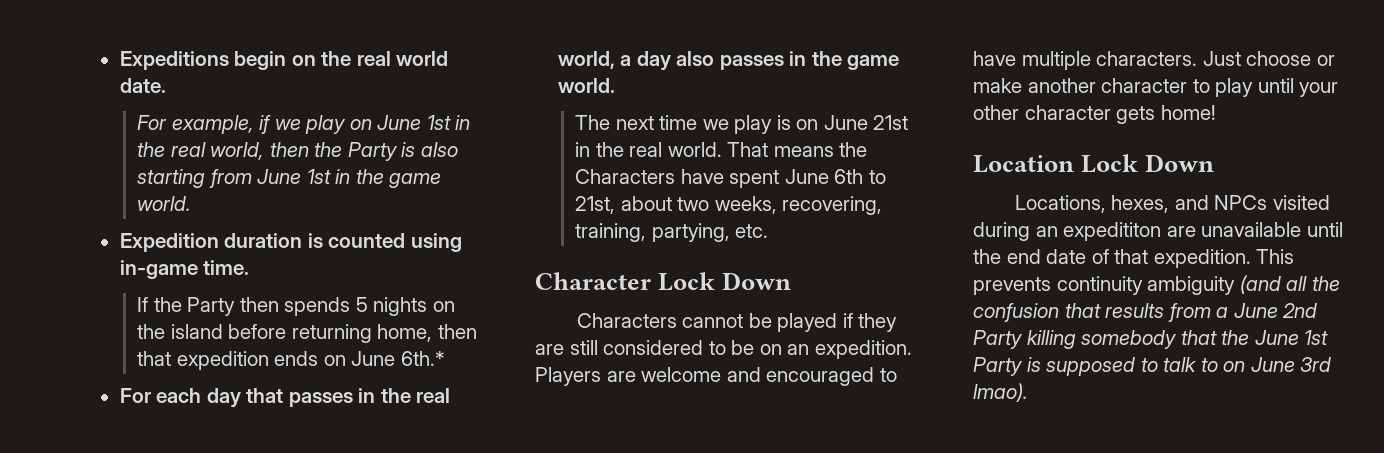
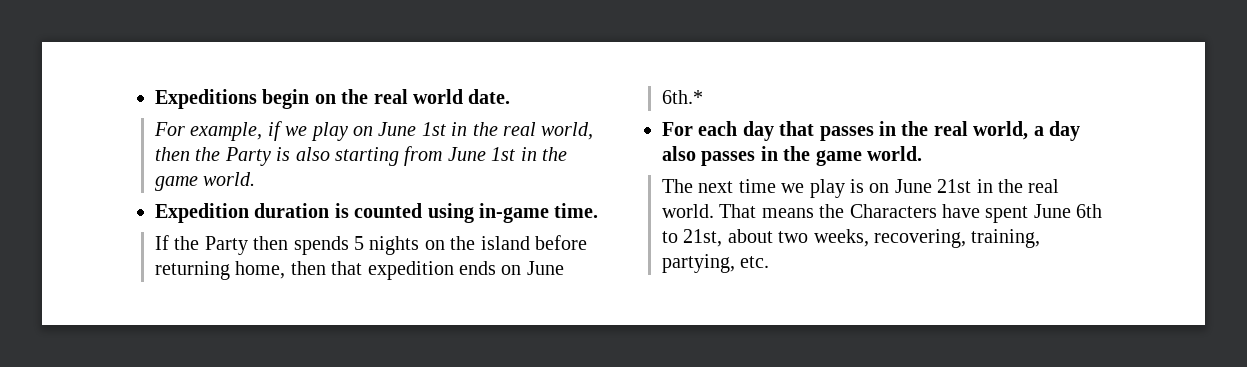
- Character Lock Down
- Characters cannot be played if they are still considered to be on an expedition. Players are welcome and encouraged to have multiple characters. Just choose or make another character to play until your other character gets home!
- Location Lock Down
- Locations, hexes, and NPCs visited during an expedititon are unavailable until the end date of that expedition. This prevents continuity ambiguity (and all the confusion that results from a June 2nd Party killing somebody that the June 1st Party is supposed to talk to on June 3rd lmao).

